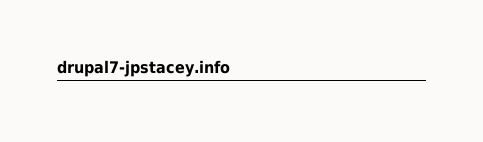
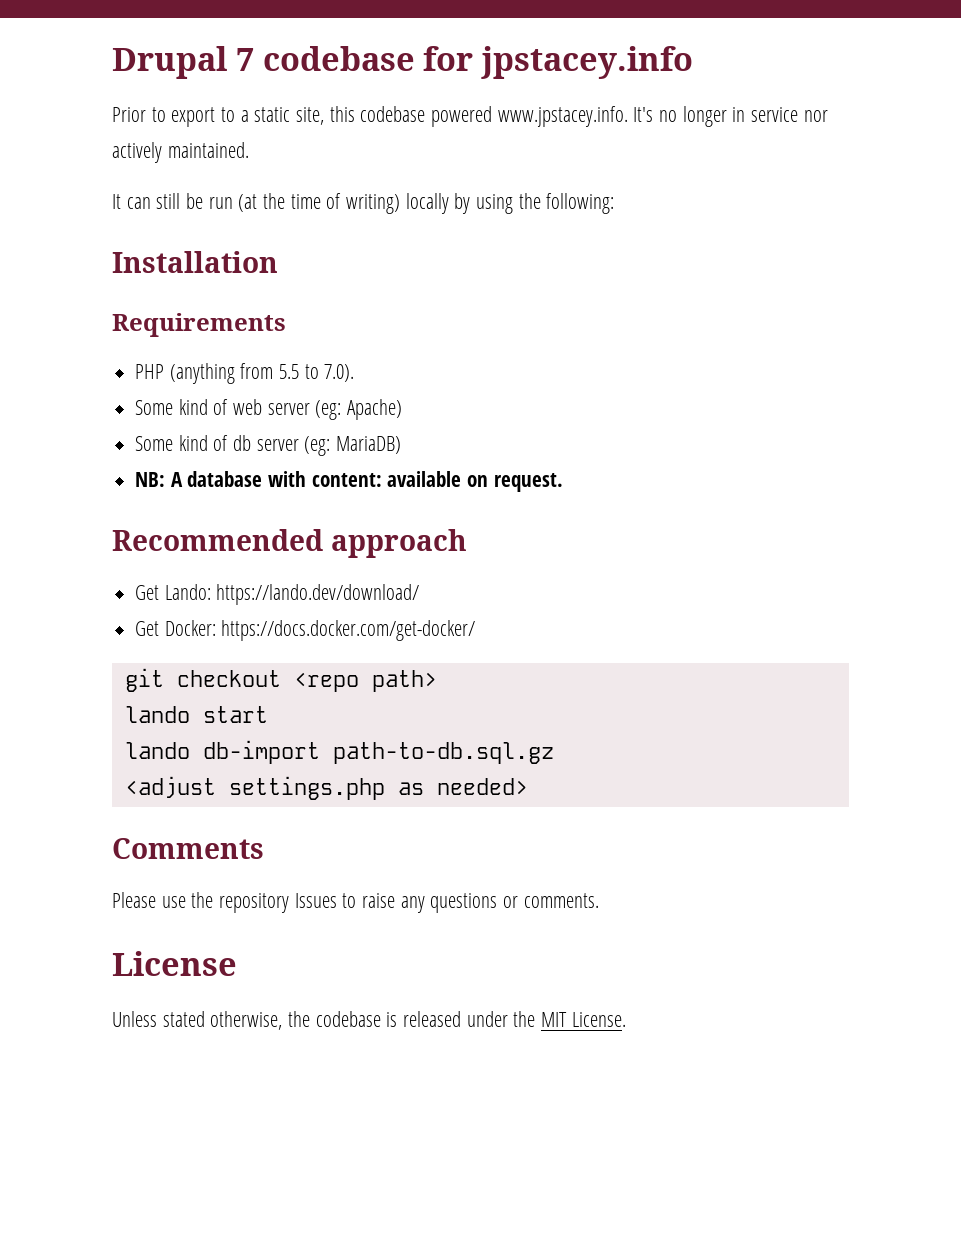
- drupal7-jpstacey.info
+ Drupal 7 codebase for jpstacey.info
+ Prior to export to a static site, this codebase powered www.jpstacey.info. It's no longer in service nor actively maintained.
+ It can still be run (at the time of writing) locally by using the following:
+ Installation
+ Requirements
+ PHP (anything from 5.5 to 7.0).
+ Some kind of web server (eg: Apache)
+ Some kind of db server (eg: MariaDB)
+ NB: A database with content: available on request.
+ Recommended approach
+ Get Lando: https://lando.dev/download/
+ Get Docker: https://docs.docker.com/get-docker/
+ git checkout <repo path>
+ lando start
+ lando db-import path-to-db.sql.gz
+ <adjust settings.php as needed>
+ Comments
+ Please use the repository Issues to raise any questions or comments.
+ License
+ Unless stated otherwise, the codebase is released under the MIT License.

